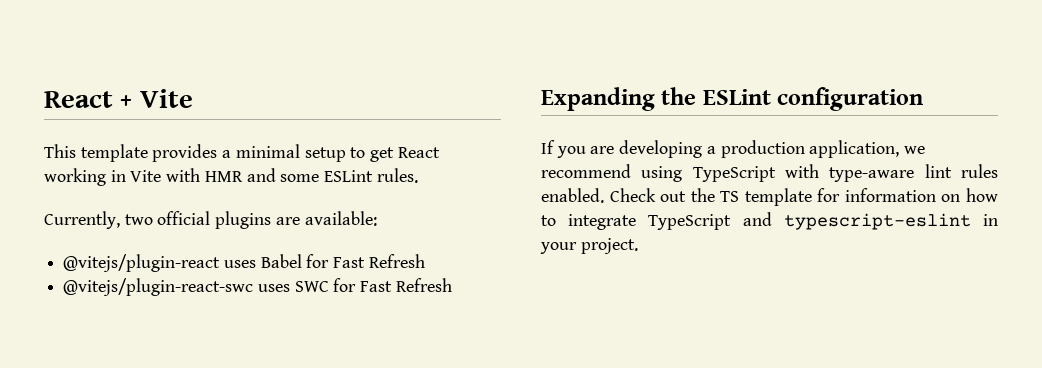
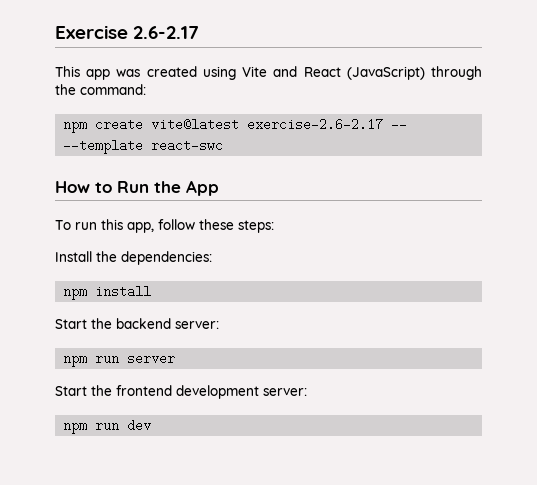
- React + Vite
- This template provides a minimal setup to get React working in Vite with HMR and some ESLint rules.
- Currently, two official plugins are available:
- @vitejs/plugin-react uses Babel for Fast Refresh
- @vitejs/plugin-react-swc uses SWC for Fast Refresh
- Expanding the ESLint configuration
- If you are developing a production application, we recommend using TypeScript with type-aware lint rules enabled. Check out the TS template for information on how to integrate TypeScript and typescript-eslint in your project.
+ Exercise 2.6-2.17
+ This app was created using Vite and React (JavaScript) through the command:
+ npm create vite@latest exercise-2.6-2.17 -- --template react-swc
+ How to Run the App
+ To run this app, follow these steps:
+ Install the dependencies:
+ npm install
+ Start the backend server:
+ npm run server
+ Start the frontend development server:
+ npm run dev

